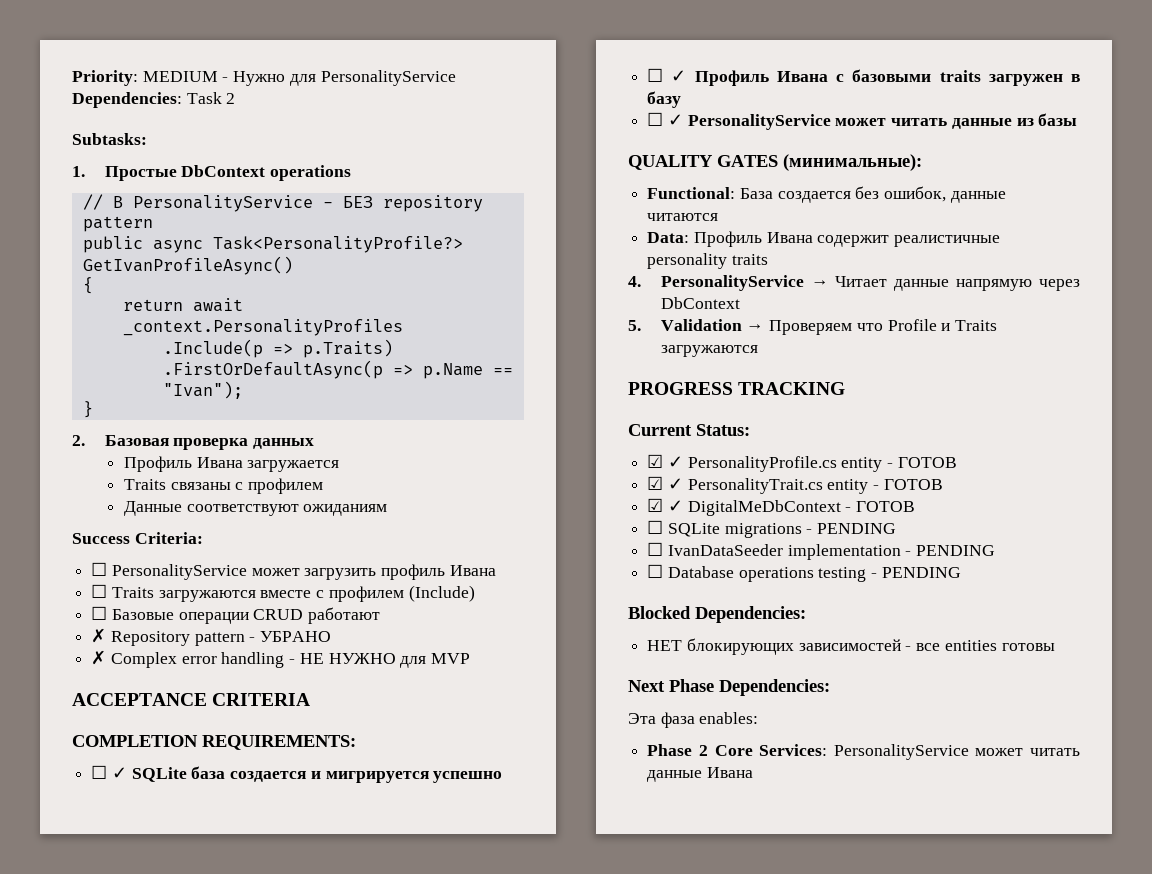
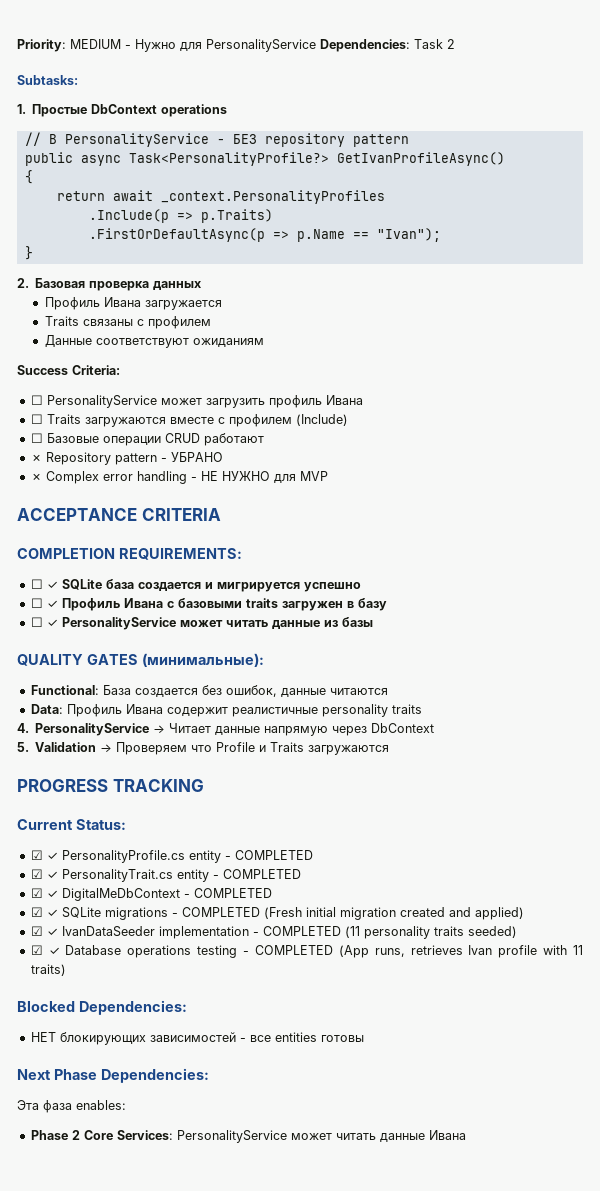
- ☑ ✓ PersonalityProfile.cs entity - ГОТОВ
+ ☑ ✓ PersonalityProfile.cs entity - COMPLETED
- ☑ ✓ PersonalityTrait.cs entity - ГОТОВ
+ ☑ ✓ PersonalityTrait.cs entity - COMPLETED
- ☑ ✓ DigitalMeDbContext - ГОТОВ
- ☐ SQLite migrations - PENDING
- ☐ IvanDataSeeder implementation - PENDING
- ☐ Database operations testing - PENDING
+ ☑ ✓ DigitalMeDbContext - COMPLETED
+ ☑ ✓ SQLite migrations - COMPLETED (Fresh initial migration created and applied)
+ ☑ ✓ IvanDataSeeder implementation - COMPLETED (11 personality traits seeded)
+ ☑ ✓ Database operations testing - COMPLETED (App runs, retrieves Ivan profile with 11 traits)

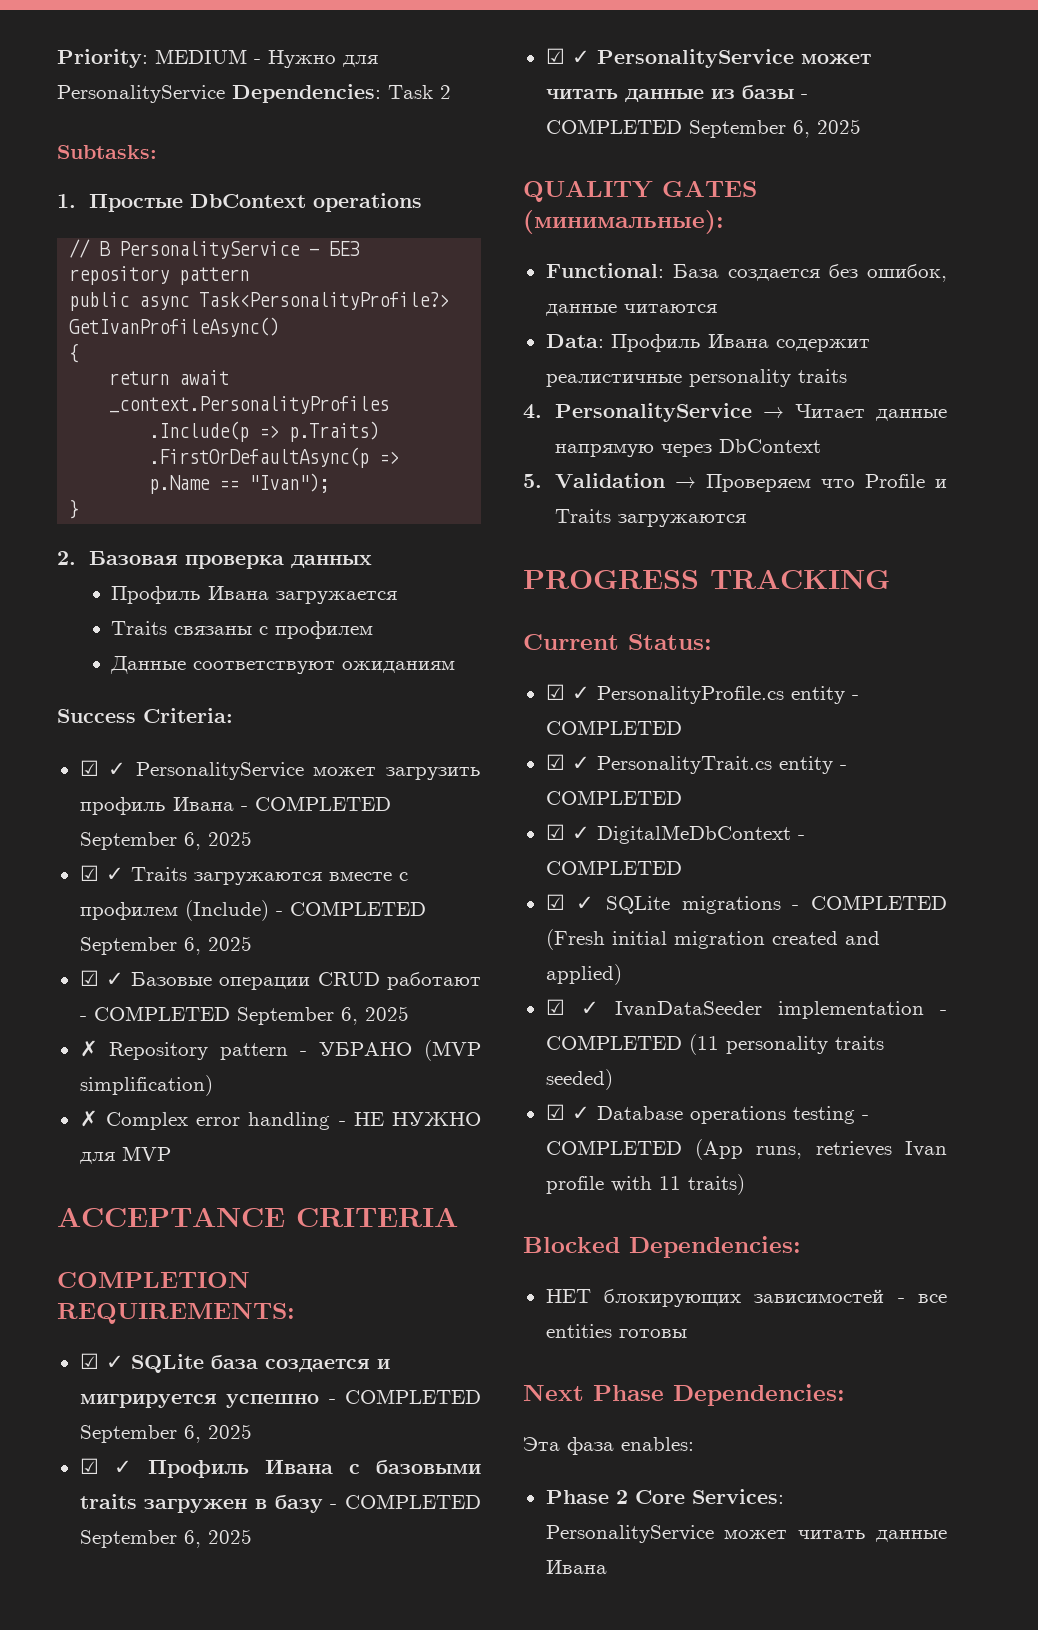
- ☐ PersonalityService может загрузить профиль Ивана
- ☐ Traits загружаются вместе с профилем (Include)
- ☐ Базовые операции CRUD работают
+ ☑ ✓ PersonalityService может загрузить профиль Ивана - COMPLETED September 6, 2025
+ ☑ ✓ Traits загружаются вместе с профилем (Include) - COMPLETED September 6, 2025
+ ☑ ✓ Базовые операции CRUD работают - COMPLETED September 6, 2025
- ✗ Repository pattern - УБРАНО
+ ✗ Repository pattern - УБРАНО (MVP simplification)
- ☐ ✓ SQLite база создается и мигрируется успешно
- ☐ ✓ Профиль Ивана с базовыми traits загружен в базу
- ☐ ✓ PersonalityService может читать данные из базы
+ ☑ ✓ SQLite база создается и мигрируется успешно - COMPLETED September 6, 2025
+ ☑ ✓ Профиль Ивана с базовыми traits загружен в базу - COMPLETED September 6, 2025
+ ☑ ✓ PersonalityService может читать данные из базы - COMPLETED September 6, 2025

